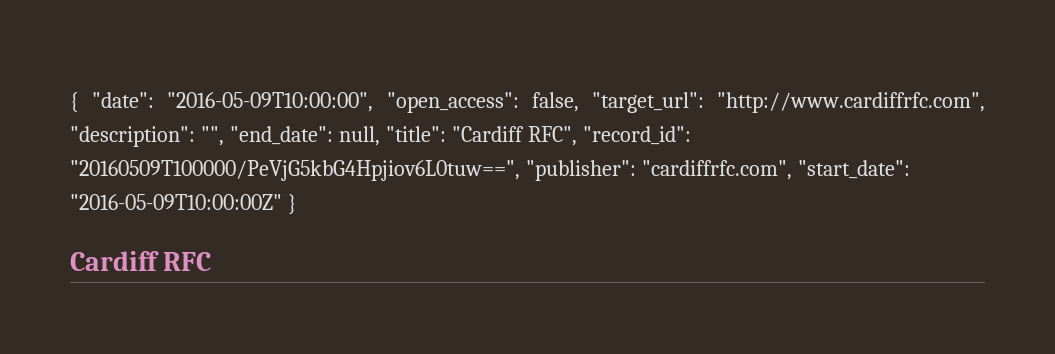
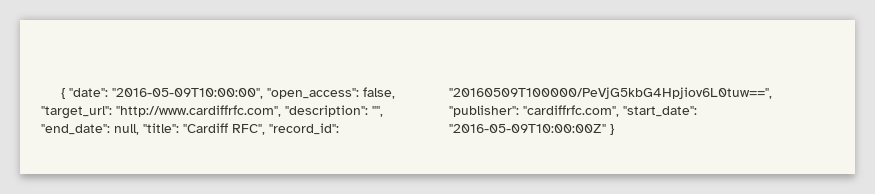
- Cardiff RFC

